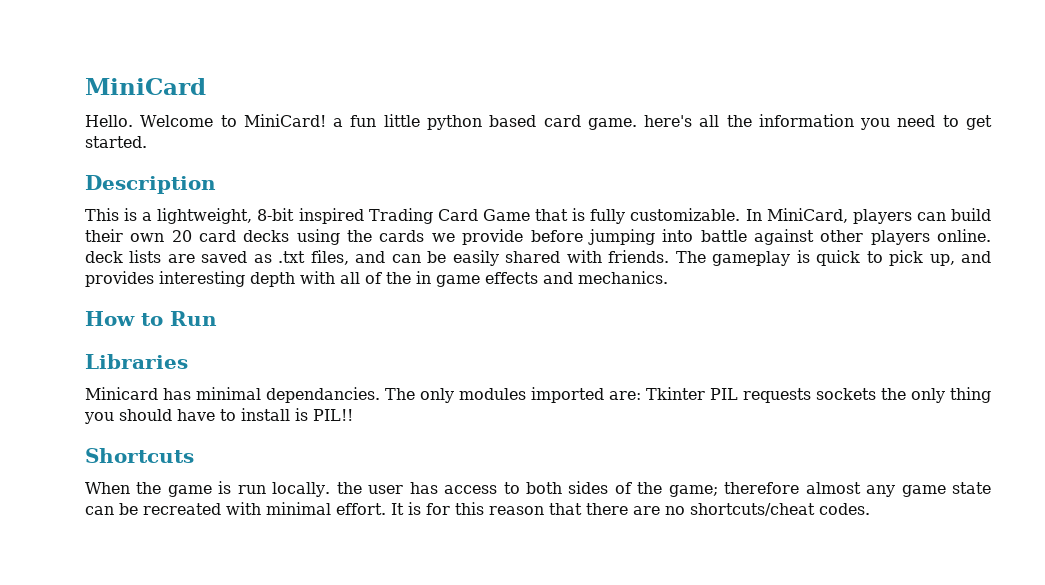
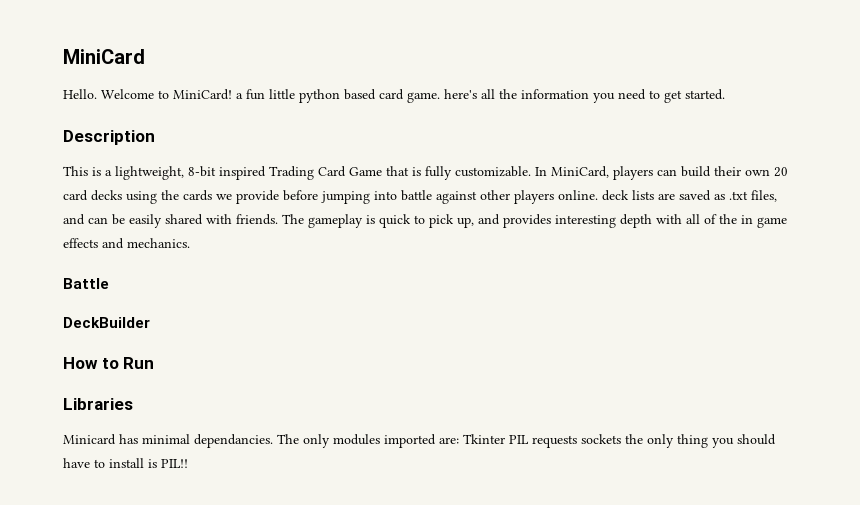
+ Battle
+ DeckBuilder
- Shortcuts
- When the game is run locally. the user has access to both sides of the game; therefore almost any game state can be recreated with minimal effort. It is for this reason that there are no shortcuts/cheat codes.

